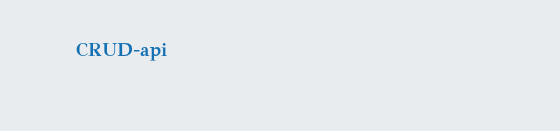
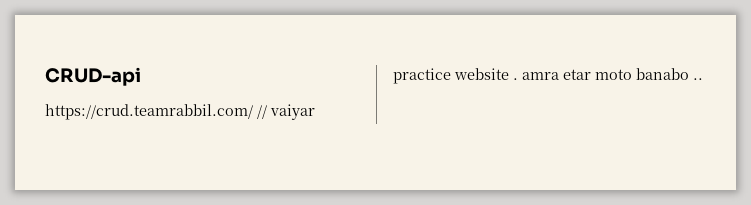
+ https://crud.teamrabbil.com/ // vaiyar practice website . amra etar moto banabo ..

